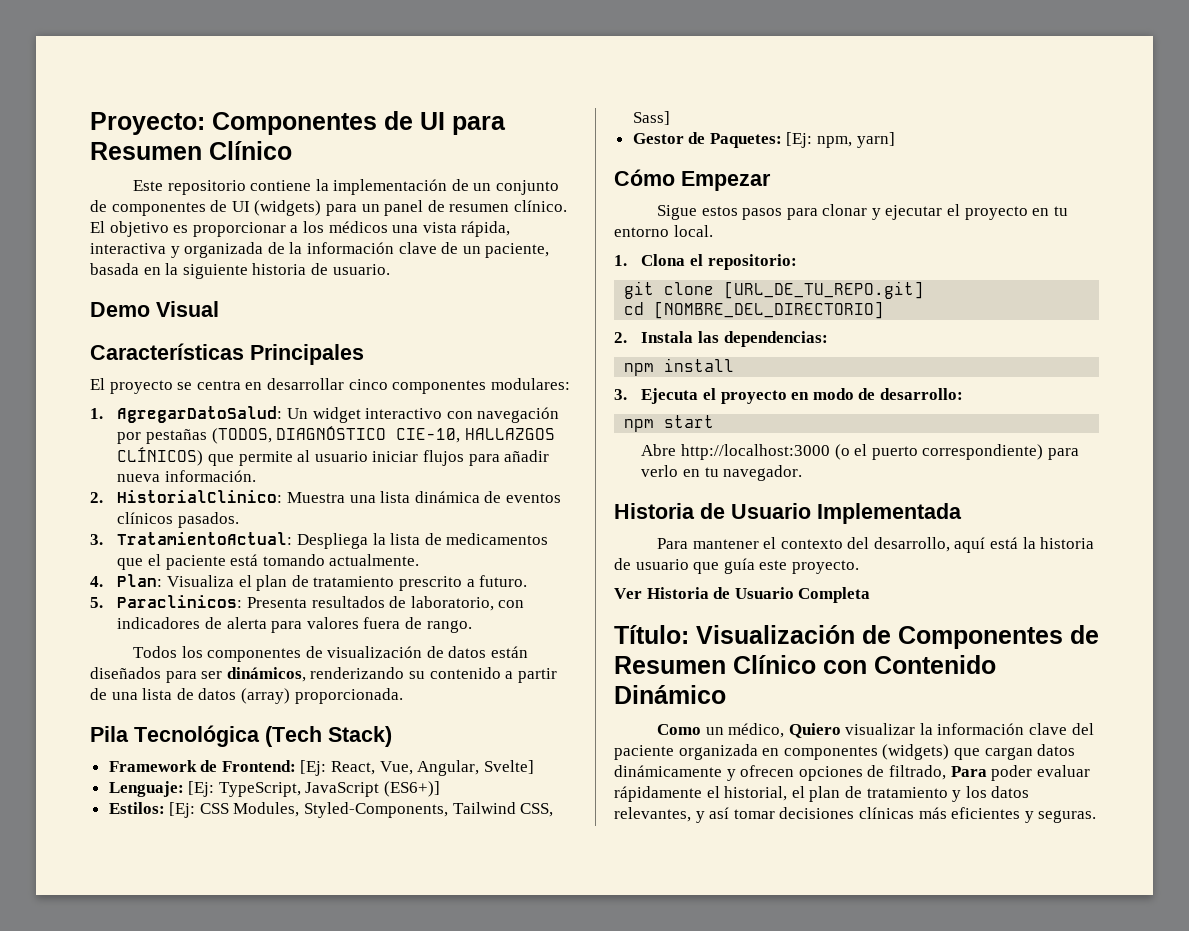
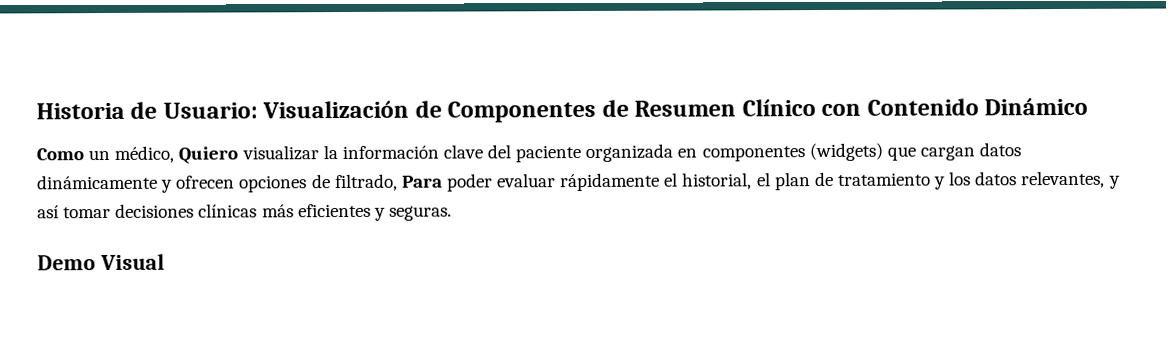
- Proyecto: Componentes de UI para Resumen Clínico
- Este repositorio contiene la implementación de un conjunto de componentes de UI (widgets) para un panel de resumen clínico. El objetivo es proporcionar a los médicos una vista rápida, interactiva y organizada de la información clave de un paciente, basada en la siguiente historia de usuario.
- Demo Visual
- Características Principales
- El proyecto se centra en desarrollar cinco componentes modulares:
- 1. AgregarDatoSalud: Un widget interactivo con navegación por pestañas (TODOS, DIAGNÓSTICO CIE-10, HALLAZGOS CLÍNICOS) que permite al usuario iniciar flujos para añadir nueva información.
- 2. HistorialClinico: Muestra una lista dinámica de eventos clínicos pasados.
- 3. TratamientoActual: Despliega la lista de medicamentos que el paciente está tomando actualmente.
- 4. Plan: Visualiza el plan de tratamiento prescrito a futuro.
- 5. Paraclinicos: Presenta resultados de laboratorio, con indicadores de alerta para valores fuera de rango.
- Todos los componentes de visualización de datos están diseñados para ser dinámicos, renderizando su contenido a partir de una lista de datos (array) proporcionada.
- Pila Tecnológica (Tech Stack)
- Framework de Frontend: [Ej: React, Vue, Angular, Svelte]
- Lenguaje: [Ej: TypeScript, JavaScript (ES6+)]
- Estilos: [Ej: CSS Modules, Styled-Components, Tailwind CSS, Sass]
- Gestor de Paquetes: [Ej: npm, yarn]
- Cómo Empezar
- Sigue estos pasos para clonar y ejecutar el proyecto en tu entorno local.
- 1. Clona el repositorio:
- git clone [URL_DE_TU_REPO.git]
- cd [NOMBRE_DEL_DIRECTORIO]
- 2. Instala las dependencias:
- npm install
- 3. Ejecuta el proyecto en modo de desarrollo:
- npm start
- Abre http://localhost:3000 (o el puerto correspondiente) para verlo en tu navegador.
- Historia de Usuario Implementada
- Para mantener el contexto del desarrollo, aquí está la historia de usuario que guía este proyecto.
- Ver Historia de Usuario Completa
- Título: Visualización de Componentes de Resumen Clínico con Contenido Dinámico
+ Historia de Usuario: Visualización de Componentes de Resumen Clínico con Contenido Dinámico
+ Demo Visual

